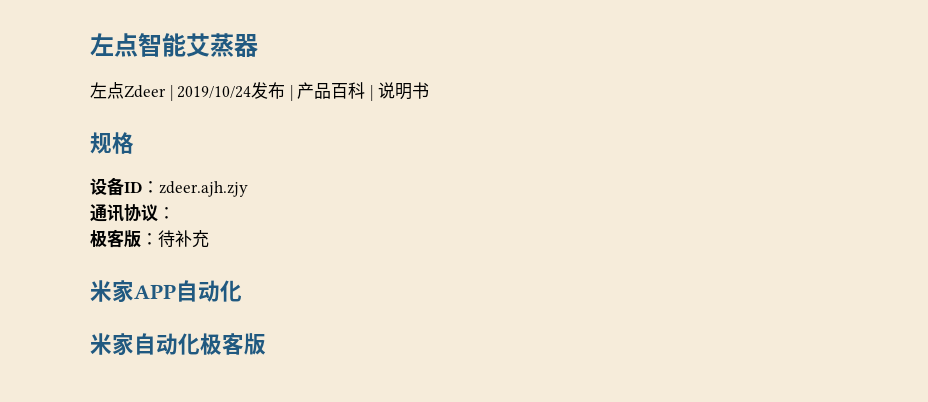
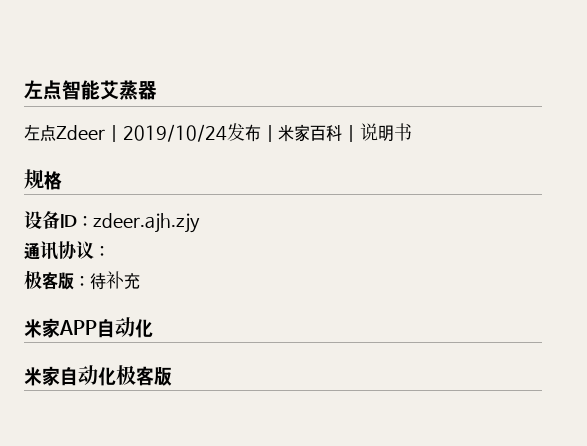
- 左点Zdeer | 2019/10/24发布 | 产品百科 | 说明书
+ 左点Zdeer | 2019/10/24发布 | 米家百科 | 说明书

